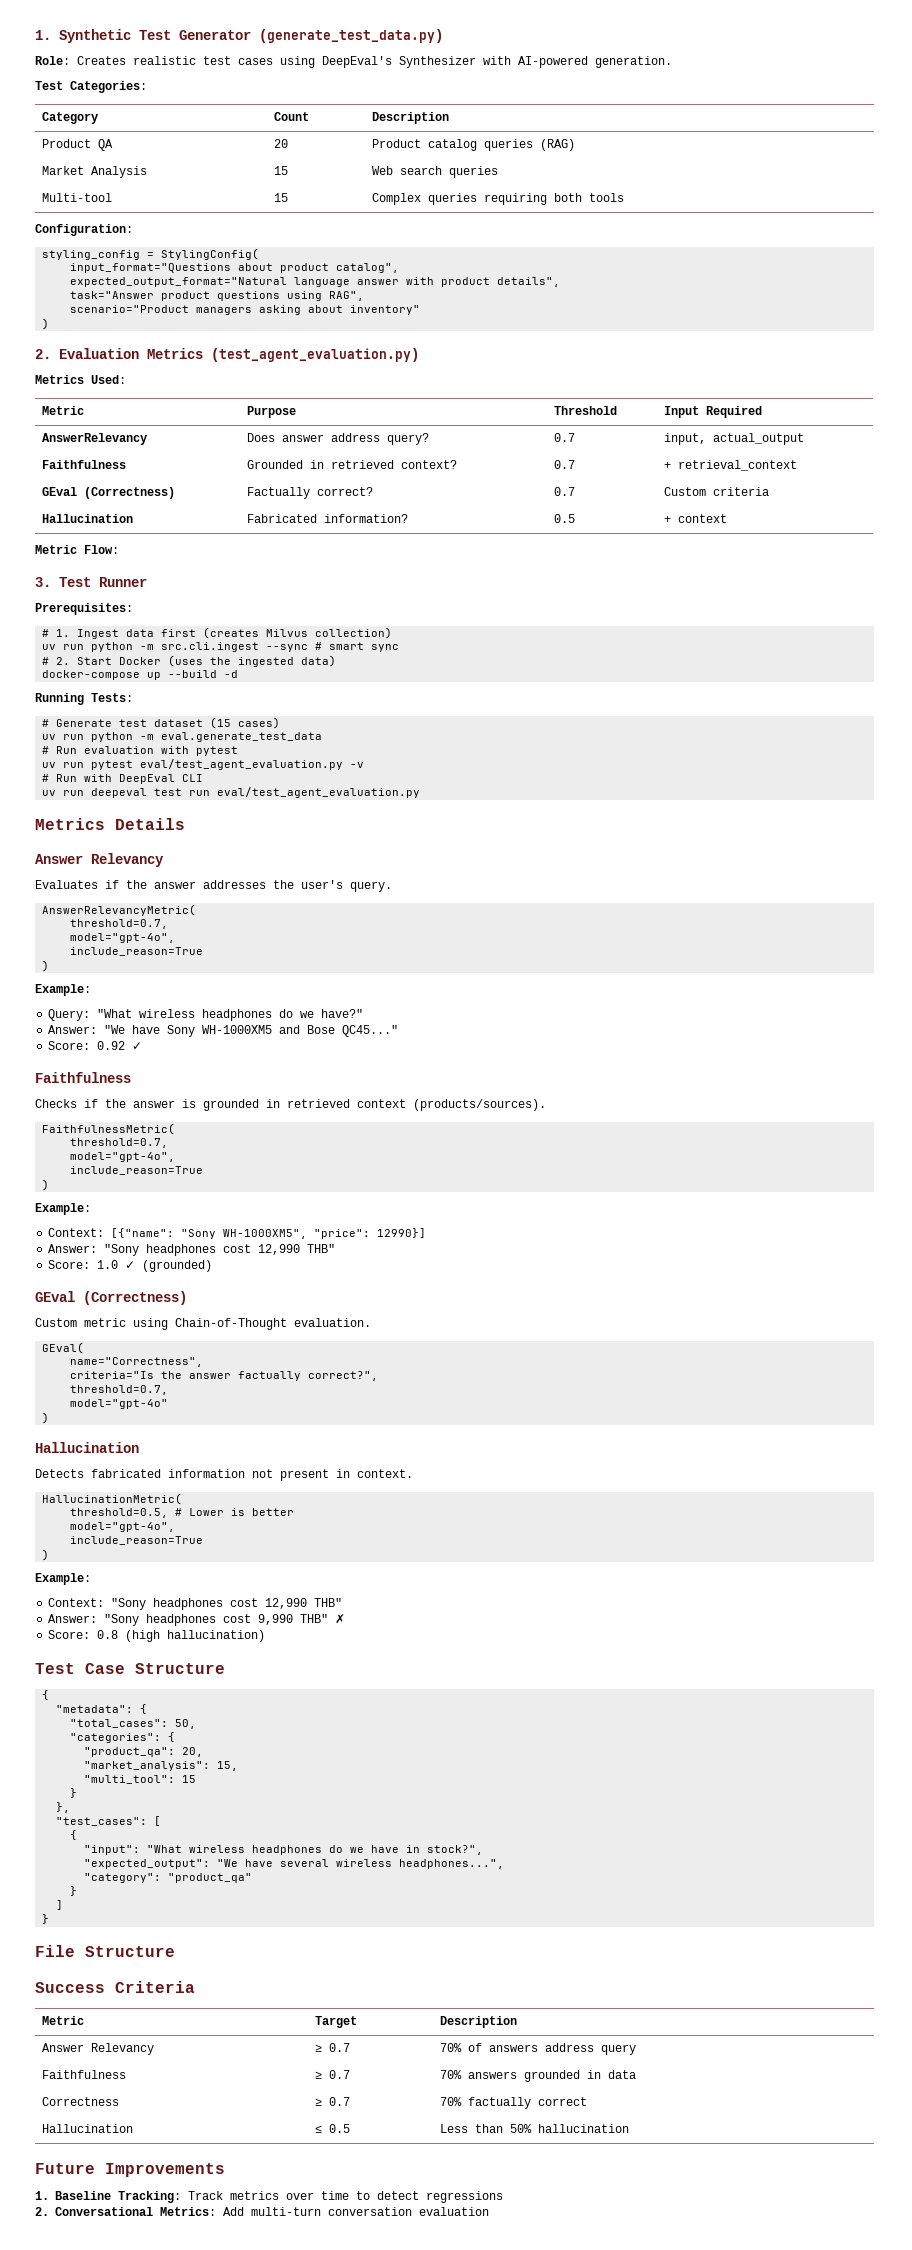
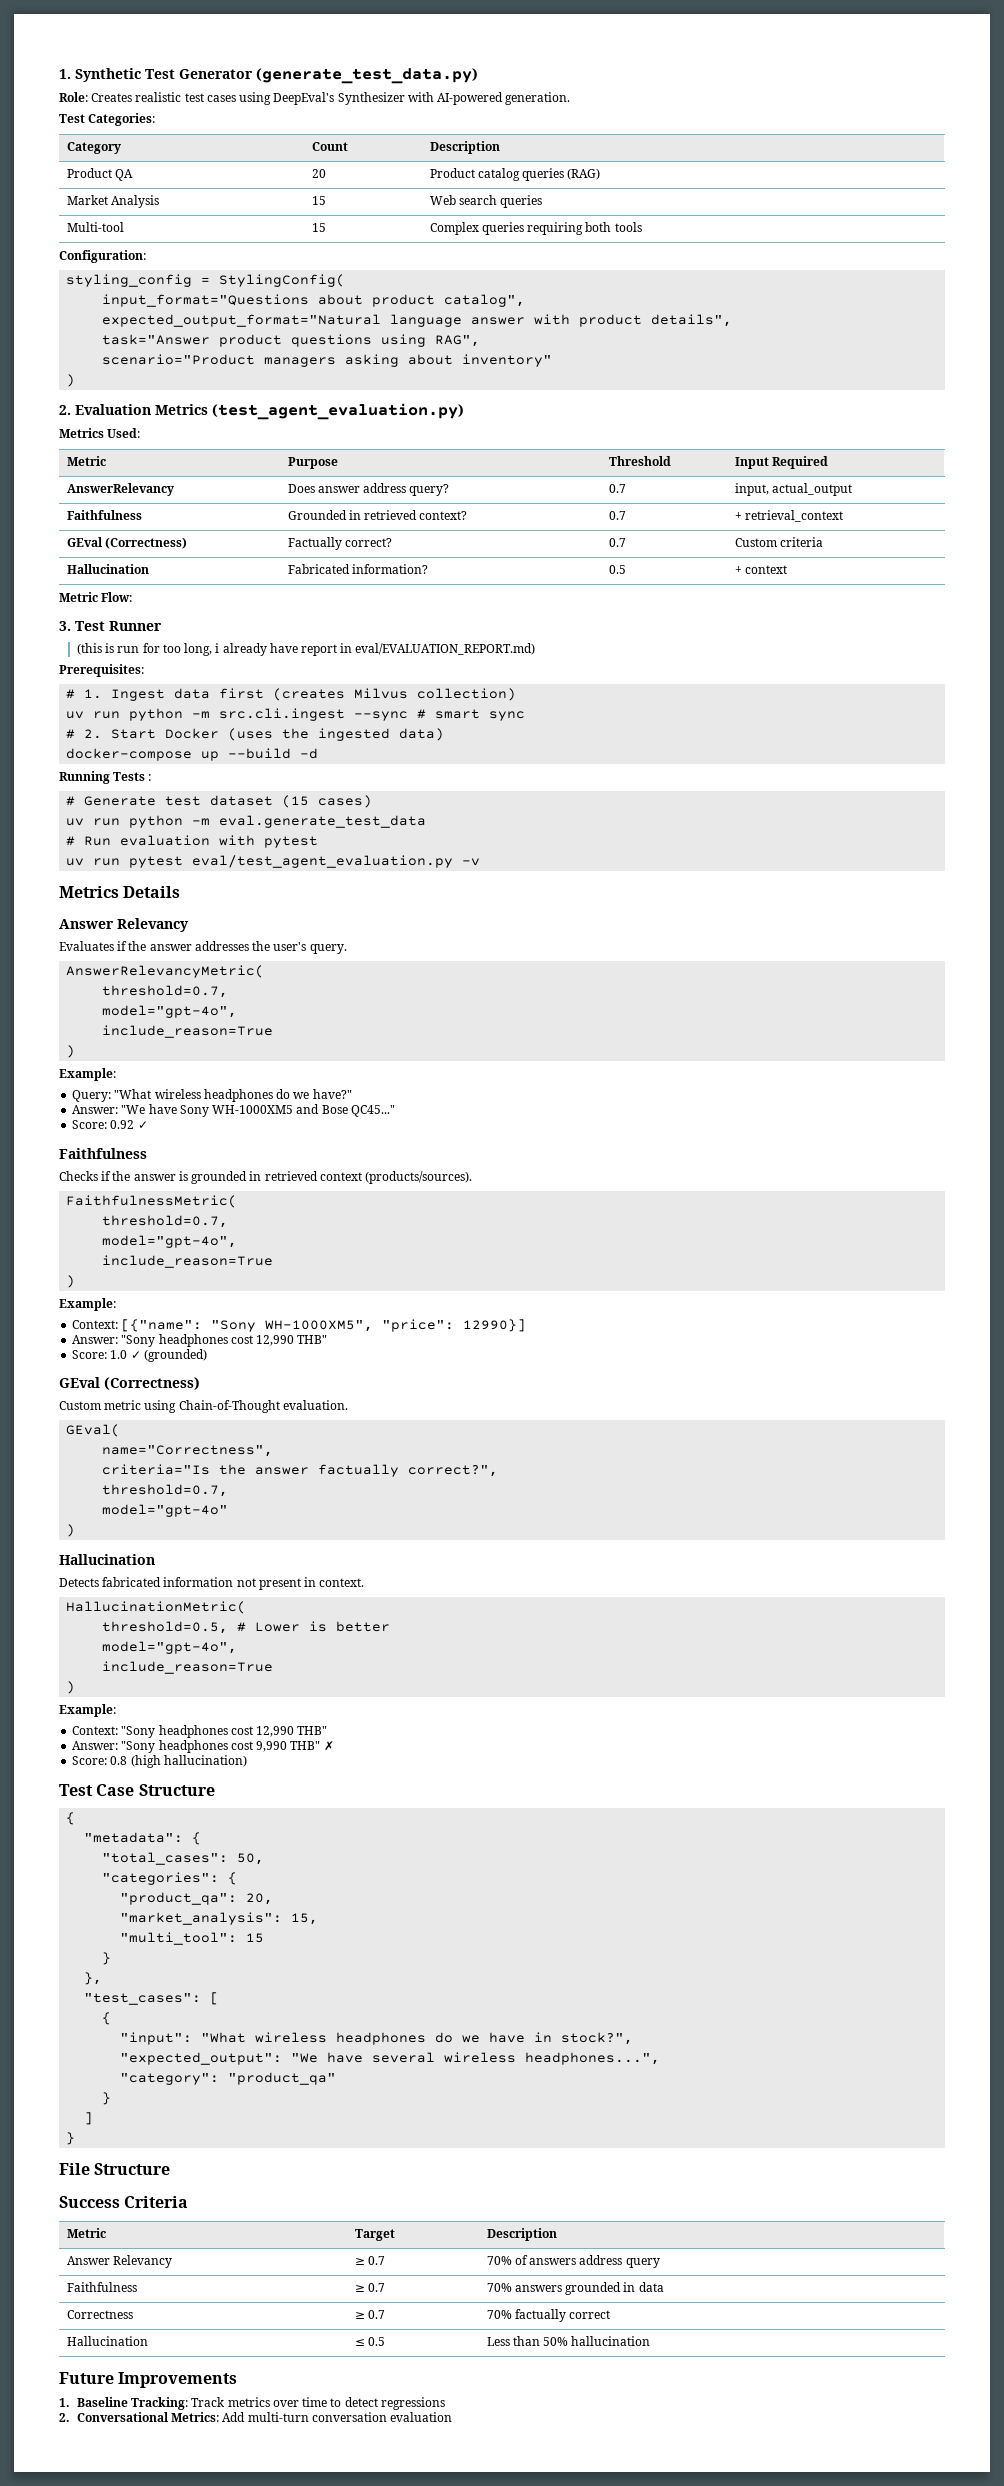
+ (this is run for too long, i already have report in eval/EVALUATION_REPORT.md)
- Running Tests:
+ Running Tests :
- # Run with DeepEval CLI
- uv run deepeval test run eval/test_agent_evaluation.py

